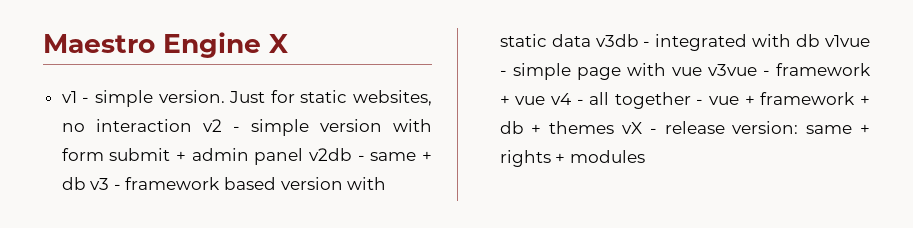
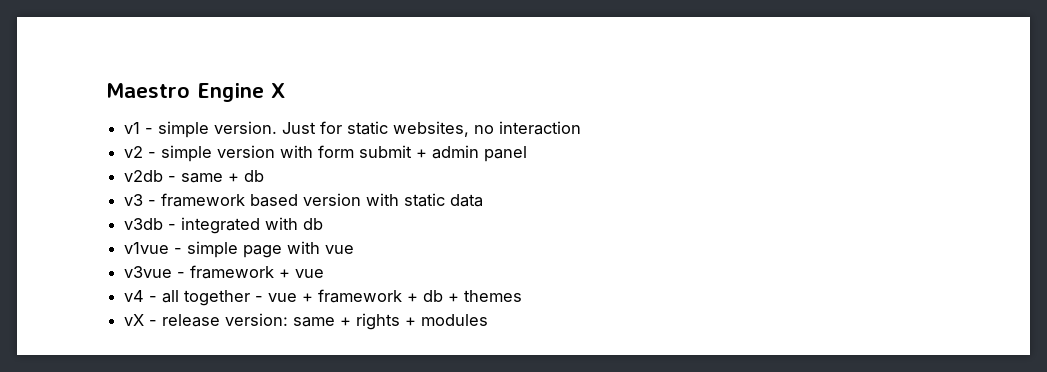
- Just for static websites, no interaction v2 - simple version with form submit + admin panel v2db - same + db v3 - framework based version with static data v3db - integrated with db v1vue - simple page with vue v3vue - framework + vue v4 - all together - vue + framework + db + themes vX - release version:
+ Just for static websites, no interaction
+ v2 - simple version with form submit + admin panel
+ v2db - same + db
+ v3 - framework based version with static data
+ v3db - integrated with db
+ v1vue - simple page with vue
+ v3vue - framework + vue
+ v4 - all together - vue + framework + db + themes
+ vX - release version:

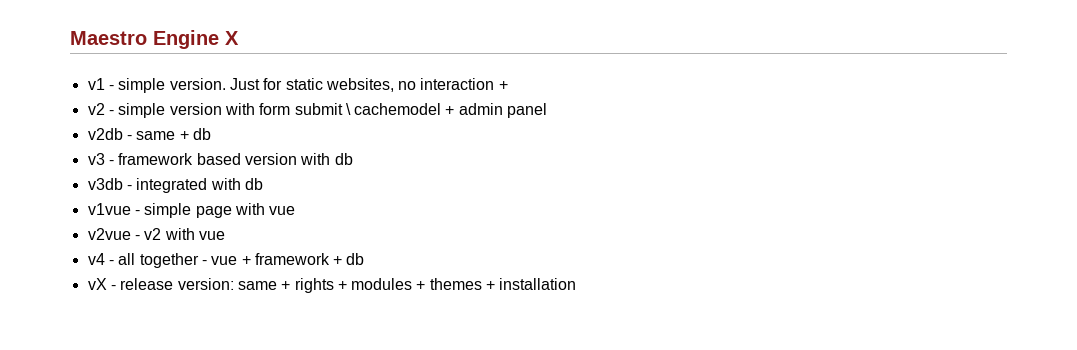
- Just for static websites, no interaction
+ Just for static websites, no interaction +
- v2 - simple version with form submit + admin panel
+ v2 - simple version with form submit \ cachemodel + admin panel
- v3 - framework based version with static data
+ v3 - framework based version with db
- v3vue - framework + vue
+ v2vue - v2 with vue
- v4 - all together - vue + framework + db + themes
+ v4 - all together - vue + framework + db
- vX - release version: same + rights + modules
+ vX - release version: same + rights + modules + themes + installation

